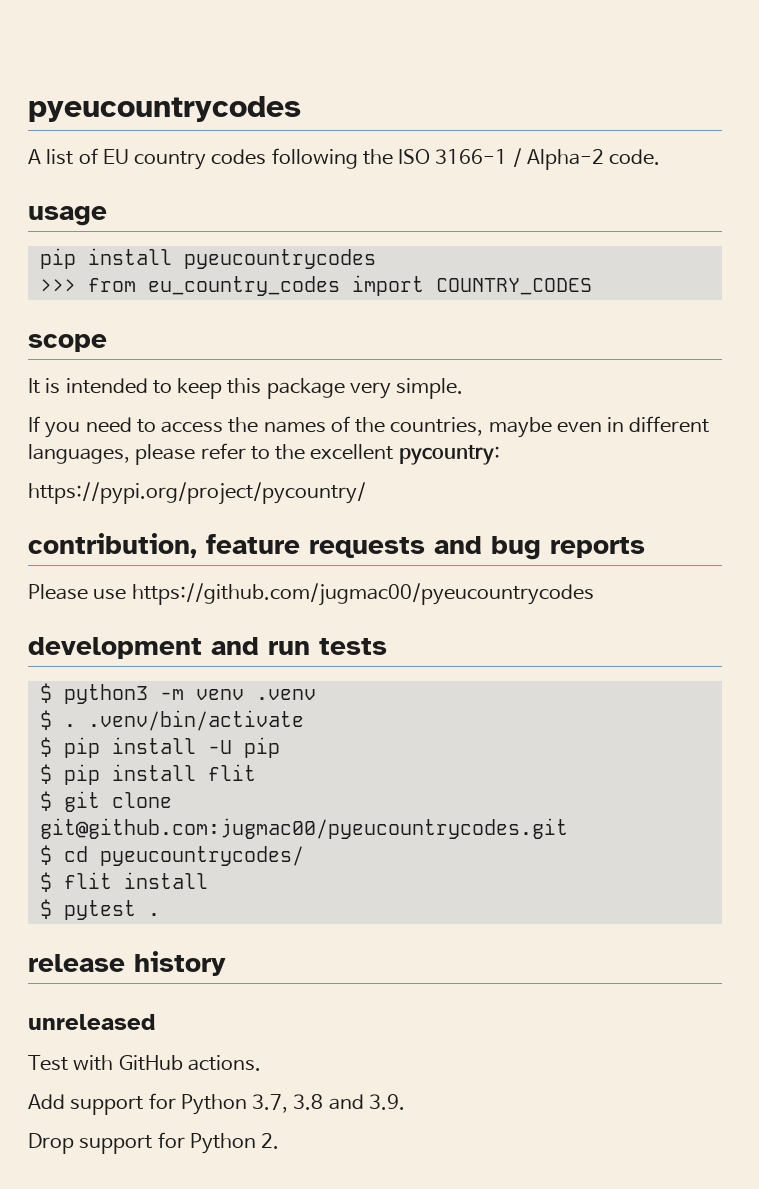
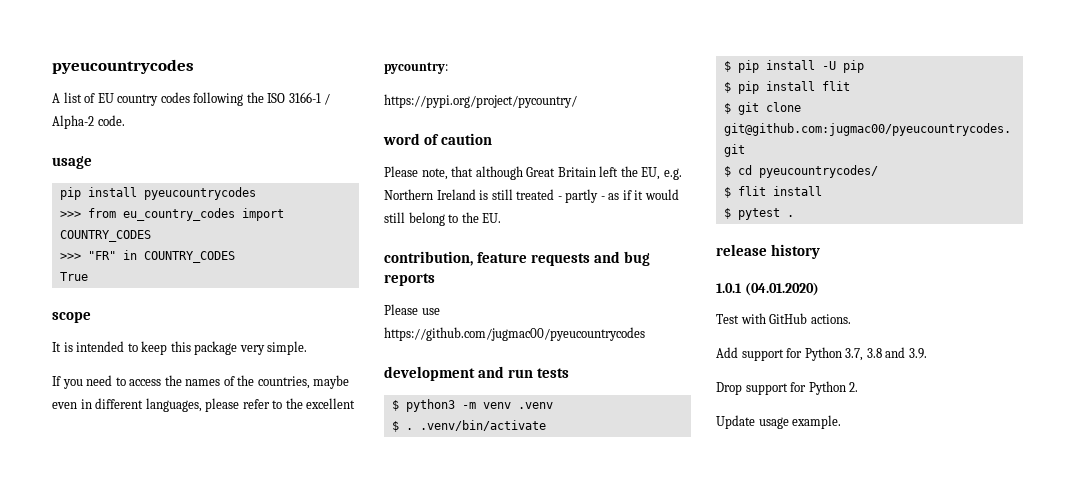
+ >>> "FR" in COUNTRY_CODES
+ True
+ word of caution
+ Please note, that although Great Britain left the EU, e.g. Northern Ireland is still treated - partly - as if it would still belong to the EU.
- unreleased
+ 1.0.1 (04.01.2020)
+ Update usage example.

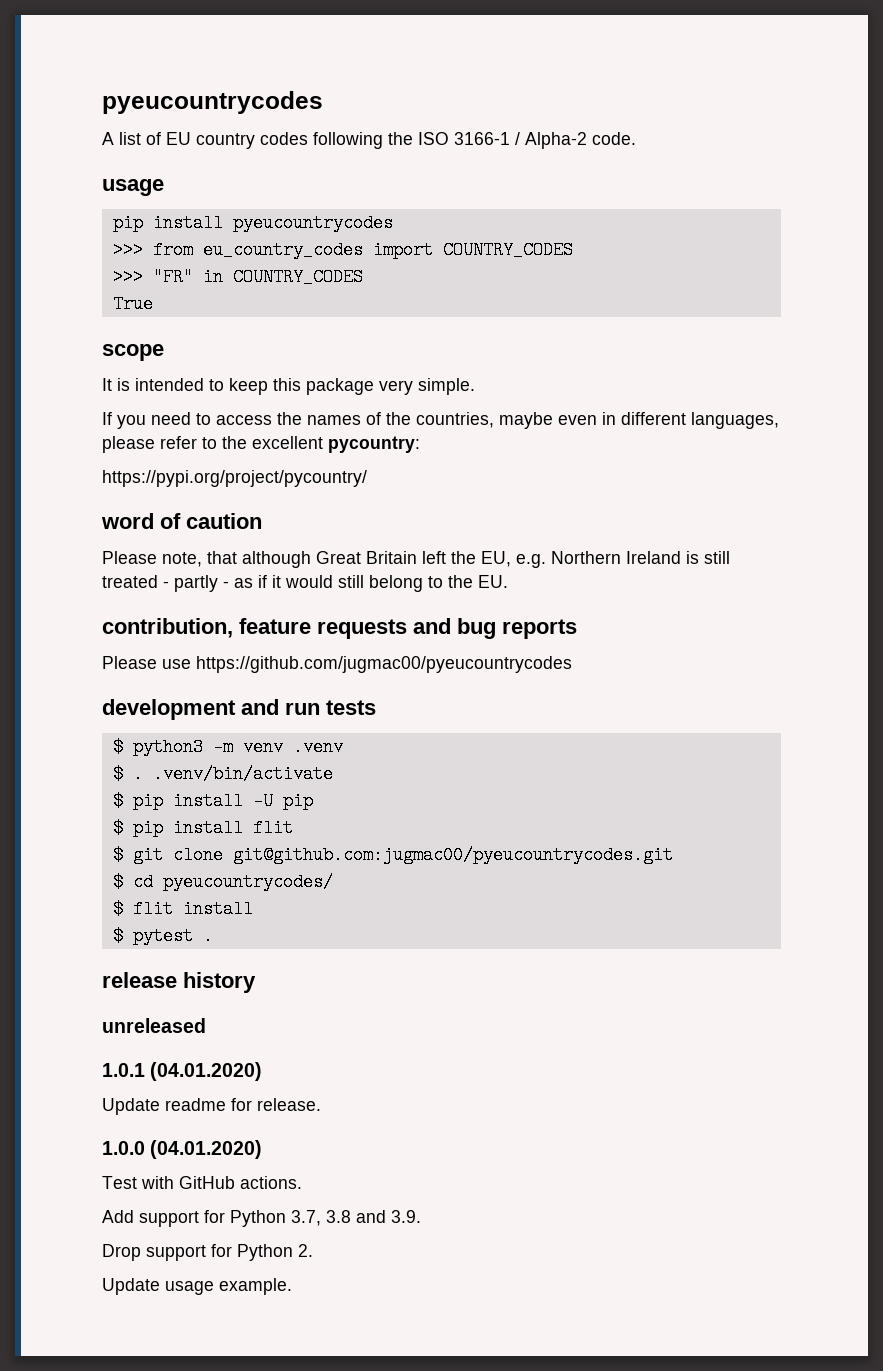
+ unreleased
+ Update readme for release.
+ 1.0.0 (04.01.2020)

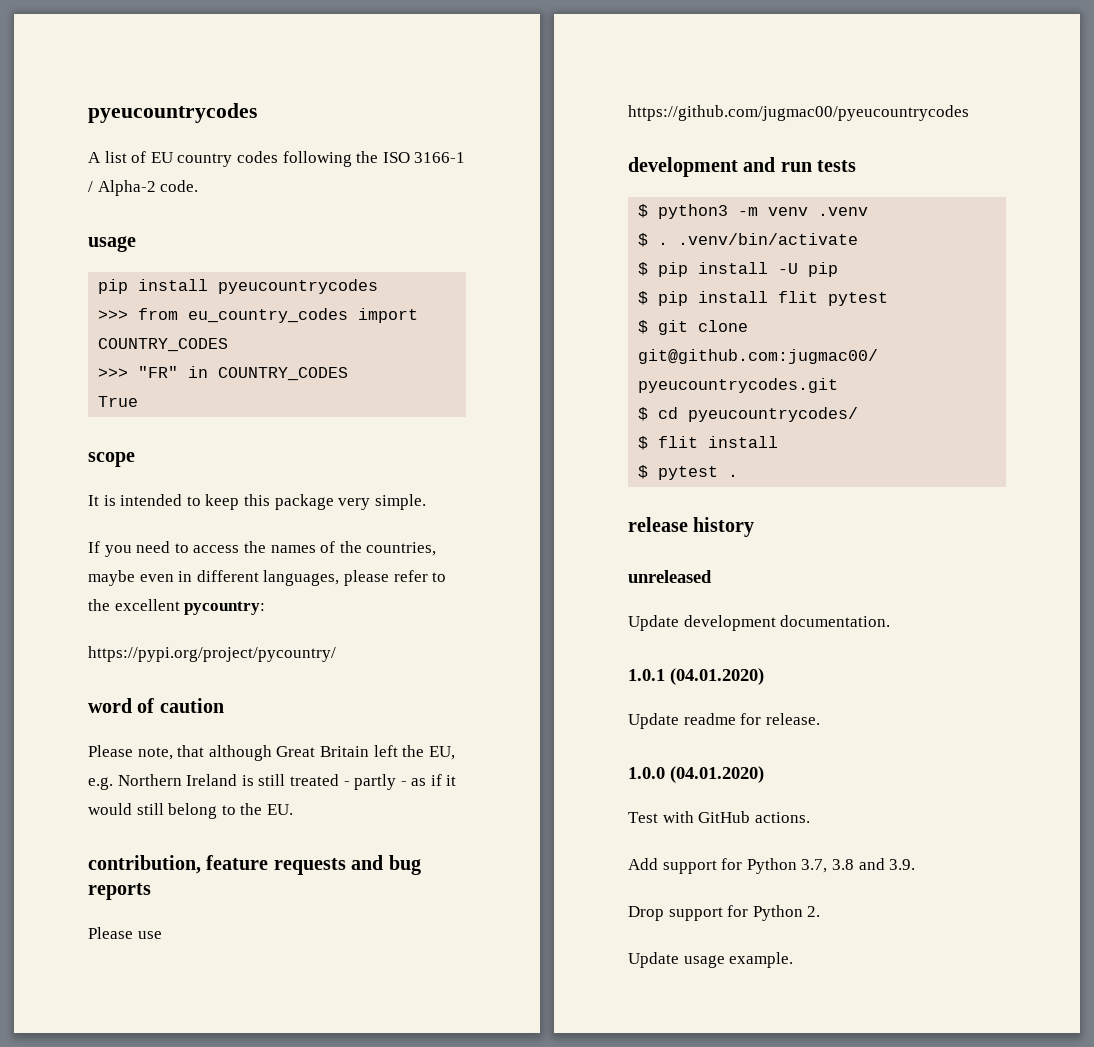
- $ pip install flit
+ $ pip install flit pytest
+ Update development documentation.

